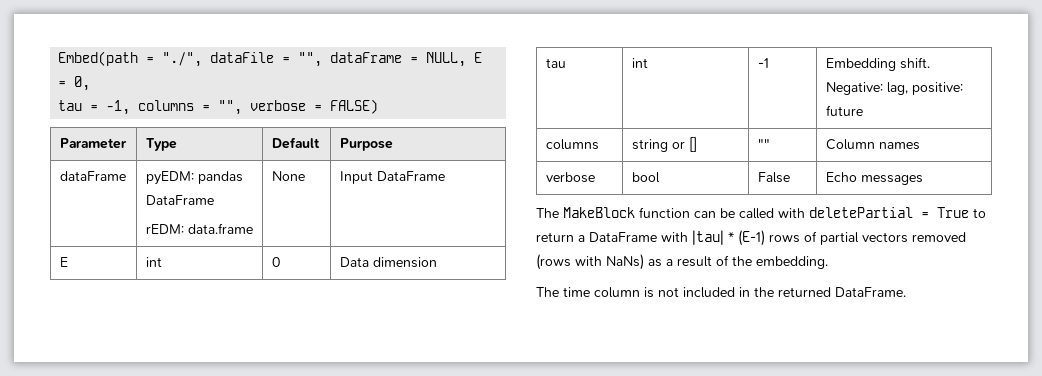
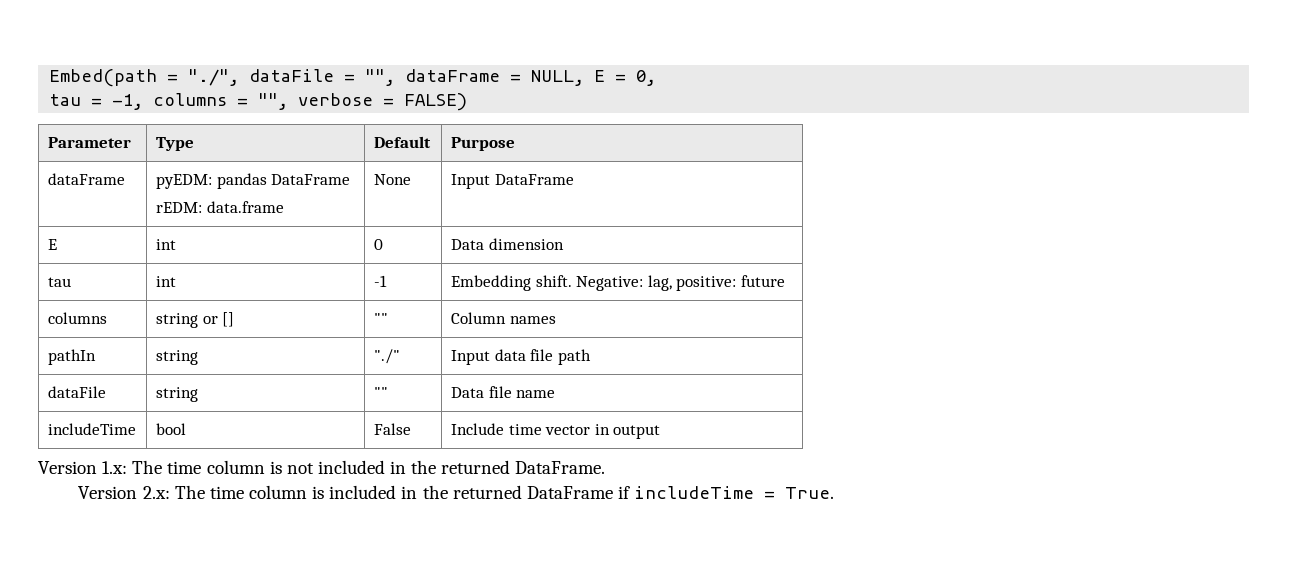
- verbose | bool | False | Echo messages
- The MakeBlock function can be called with deletePartial = True to return a DataFrame with |tau| * (E-1) rows of partial vectors removed (rows with NaNs) as a result of the embedding.
- The time column is not included in the returned DataFrame.
+ pathIn | string | "./" | Input data file path
+ dataFile | string | "" | Data file name
+ includeTime | bool | False | Include time vector in output
+ Version 1.x: The time column is not included in the returned DataFrame.
+ Version 2.x: The time column is included in the returned DataFrame if includeTime = True.

